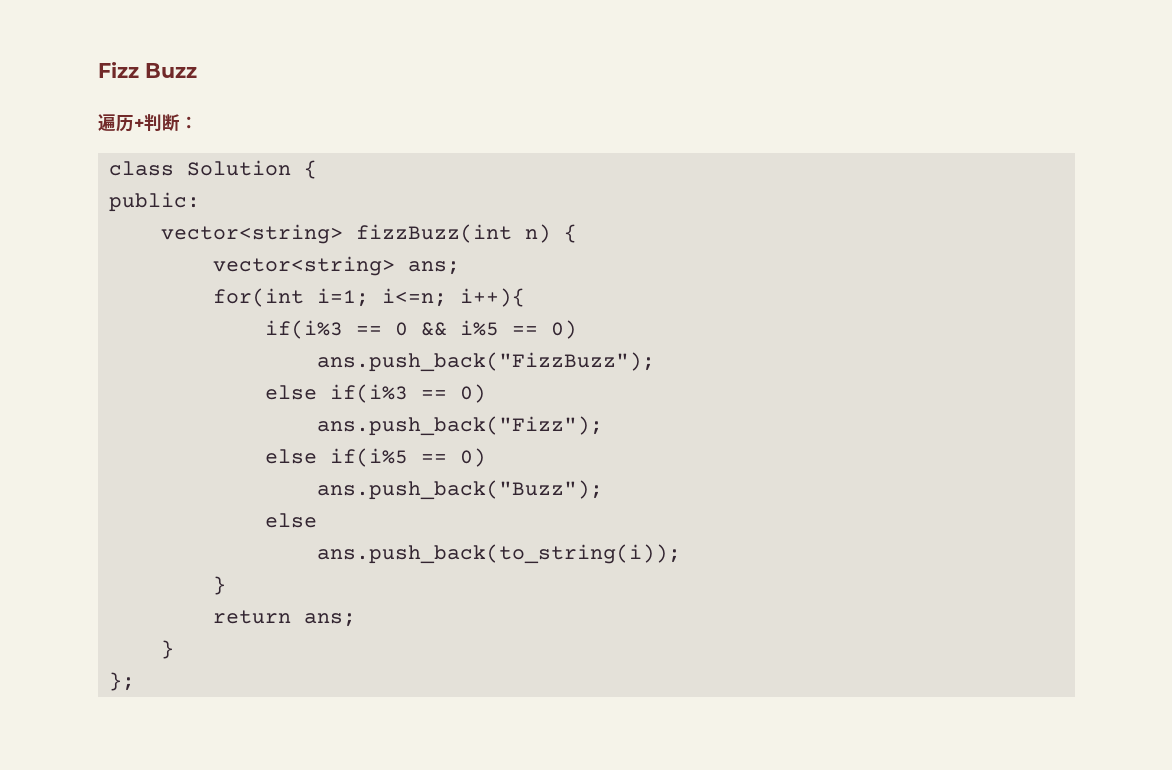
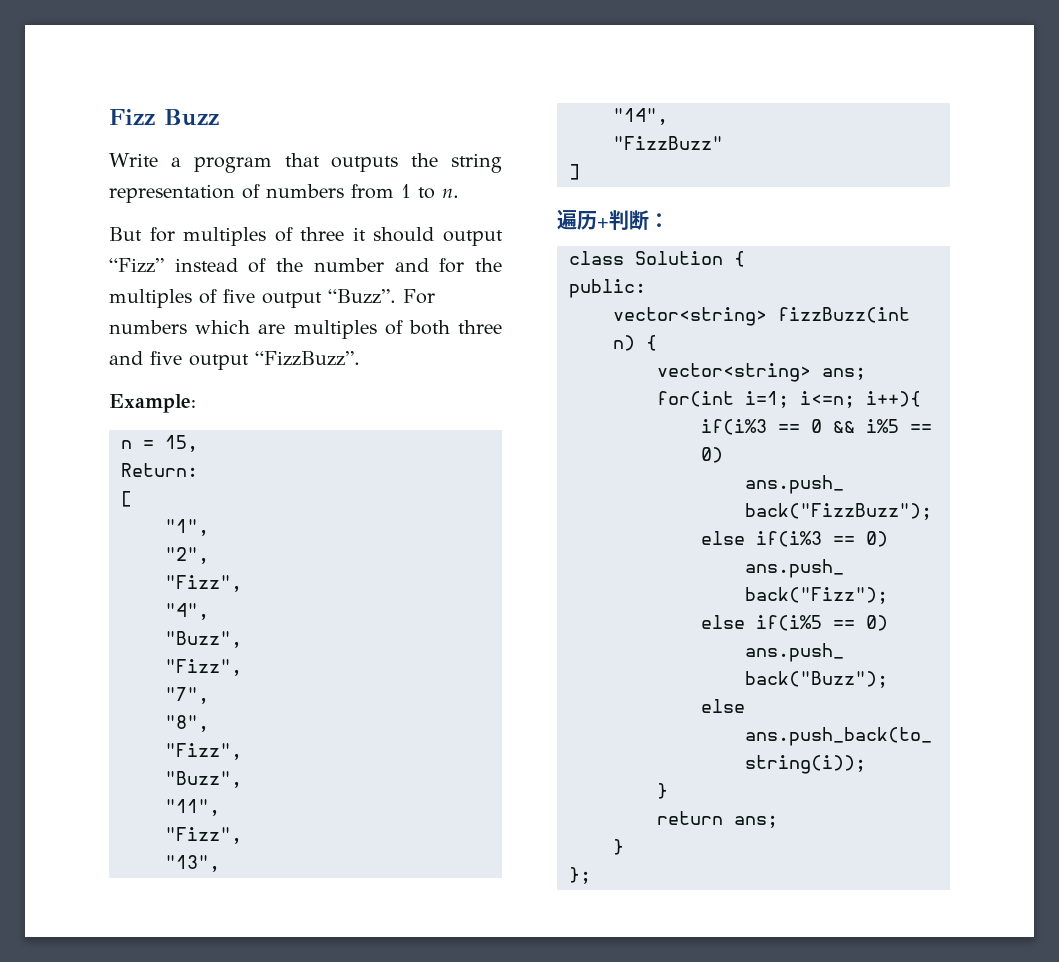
+ Write a program that outputs the string representation of numbers from 1 to n.
+ But for multiples of three it should output “Fizz” instead of the number and for the multiples of five output “Buzz”. For numbers which are multiples of both three and five output “FizzBuzz”.
+ Example:
+ n = 15,
+ Return:
+ [
+ "1",
+ "2",
+ "Fizz",
+ "4",
+ "Buzz",
+ "Fizz",
+ "7",
+ "8",
+ "Fizz",
+ "Buzz",
+ "11",
+ "Fizz",
+ "13",
+ "14",
+ "FizzBuzz"
+ ]

